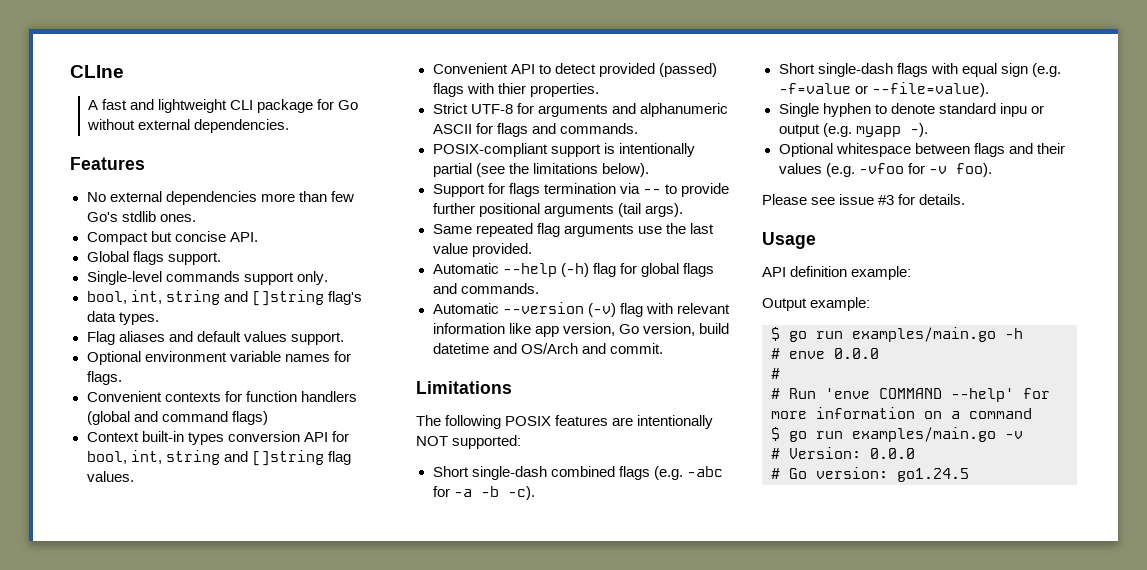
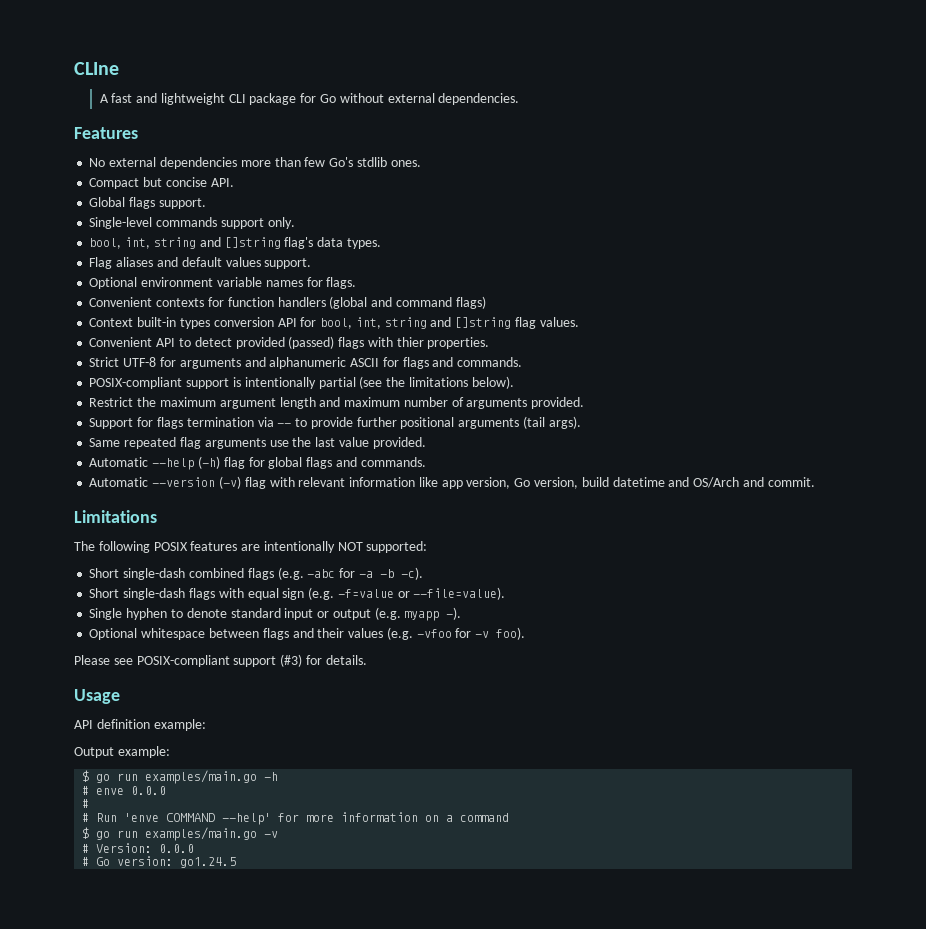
+ Restrict the maximum argument length and maximum number of arguments provided.
- Single hyphen to denote standard inpu or output (e.g. myapp -).
+ Single hyphen to denote standard input or output (e.g. myapp -).
- Please see issue #3 for details.
+ Please see POSIX-compliant support (#3) for details.

